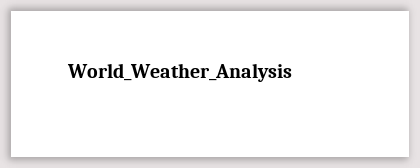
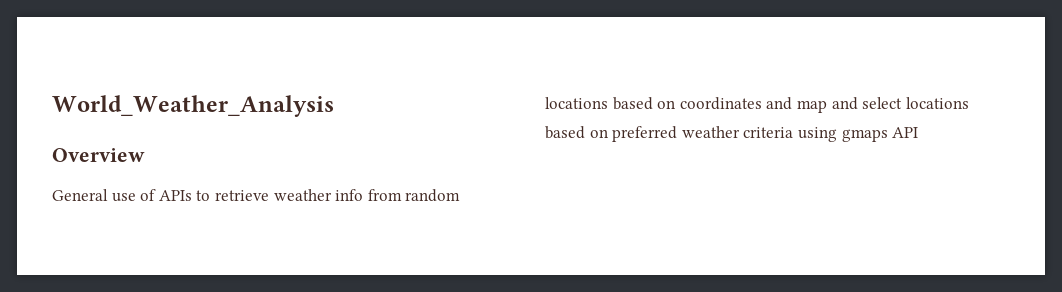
+ Overview
+ General use of APIs to retrieve weather info from random locations based on coordinates and map and select locations based on preferred weather criteria using gmaps API

